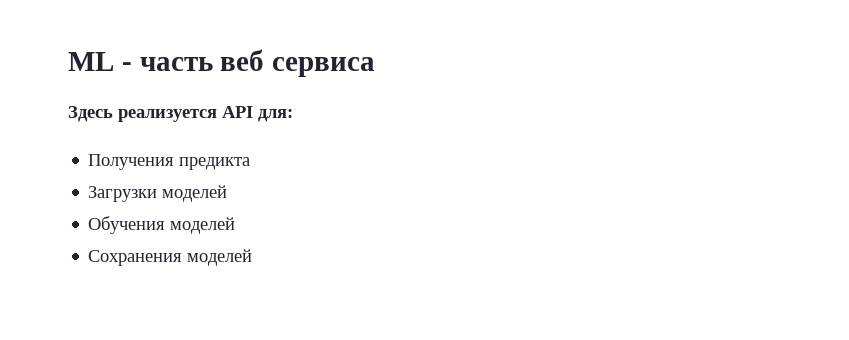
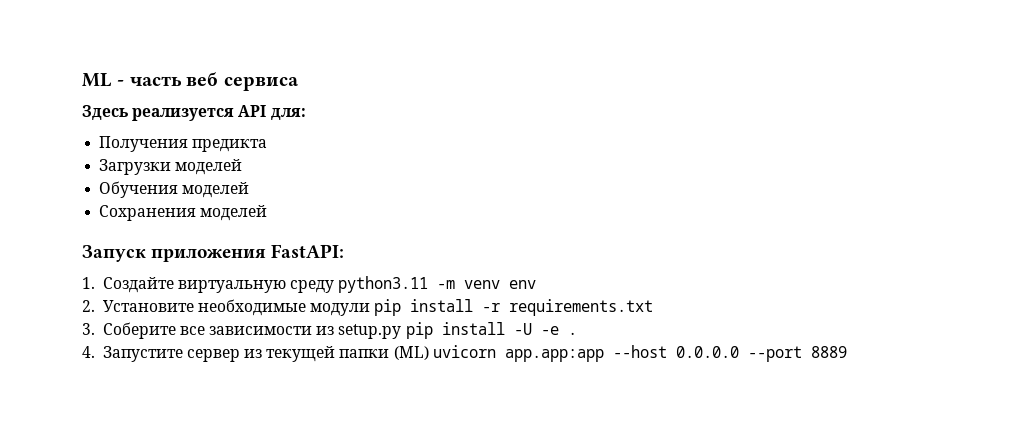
+ Запуск приложения FastAPI:
+ 1. Создайте виртуальную среду python3.11 -m venv env
+ 2. Установите необходимые модули pip install -r requirements.txt
+ 3. Соберите все зависимости из setup.py pip install -U -e .
+ 4. Запустите сервер из текущей папки (ML) uvicorn app.app:app --host 0.0.0.0 --port 8889

